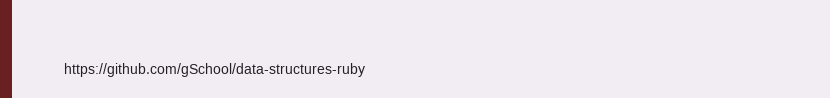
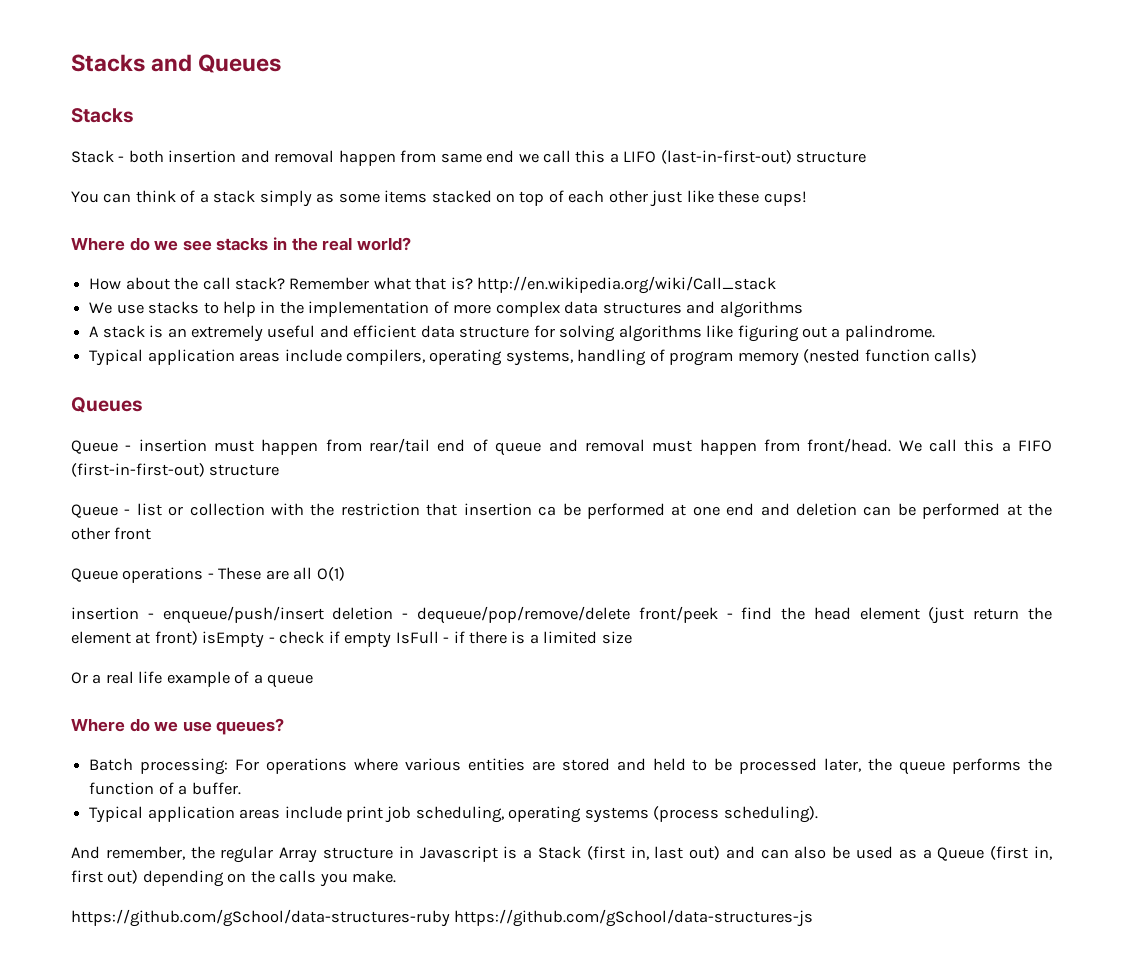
- https://github.com/gSchool/data-structures-ruby
+ Stacks and Queues
+ Stacks
+ Stack - both insertion and removal happen from same end we call this a LIFO (last-in-first-out) structure
+ You can think of a stack simply as some items stacked on top of each other just like these cups!
+ Where do we see stacks in the real world?
+ How about the call stack? Remember what that is? http://en.wikipedia.org/wiki/Call_stack
+ We use stacks to help in the implementation of more complex data structures and algorithms
+ A stack is an extremely useful and efficient data structure for solving algorithms like figuring out a palindrome.
+ Typical application areas include compilers, operating systems, handling of program memory (nested function calls)
+ Queues
+ Queue - insertion must happen from rear/tail end of queue and removal must happen from front/head. We call this a FIFO (first-in-first-out) structure
+ Queue - list or collection with the restriction that insertion ca be performed at one end and deletion can be performed at the other front
+ Queue operations - These are all O(1)
+ insertion - enqueue/push/insert deletion - dequeue/pop/remove/delete front/peek - find the head element (just return the element at front) isEmpty - check if empty IsFull - if there is a limited size
+ Or a real life example of a queue
+ Where do we use queues?
+ Batch processing: For operations where various entities are stored and held to be processed later, the queue performs the function of a buffer.
+ Typical application areas include print job scheduling, operating systems (process scheduling).
+ And remember, the regular Array structure in Javascript is a Stack (first in, last out) and can also be used as a Queue (first in, first out) depending on the calls you make.
+ https://github.com/gSchool/data-structures-ruby https://github.com/gSchool/data-structures-js

